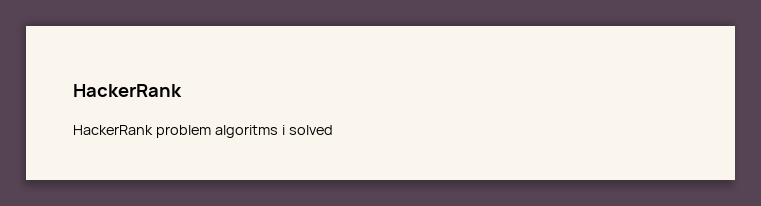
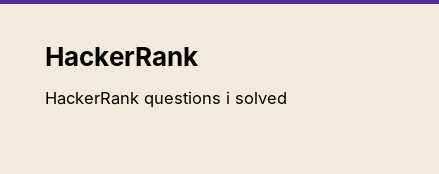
- HackerRank problem algoritms i solved
+ HackerRank questions i solved

